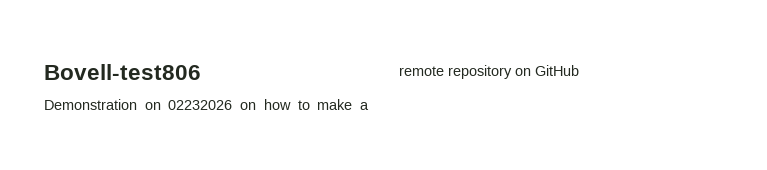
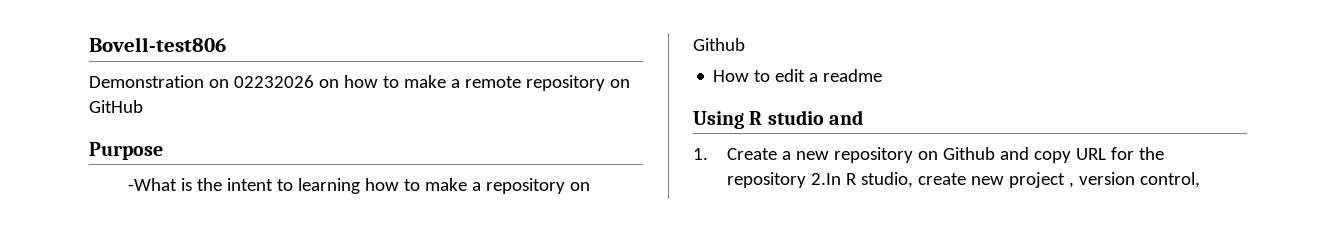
+ Purpose
+ -What is the intent to learning how to make a repository on Github
+ How to edit a readme
+ Using R studio and
+ 1. Create a new repository on Github and copy URL for the repository 2.In R studio, create new project , version control,

